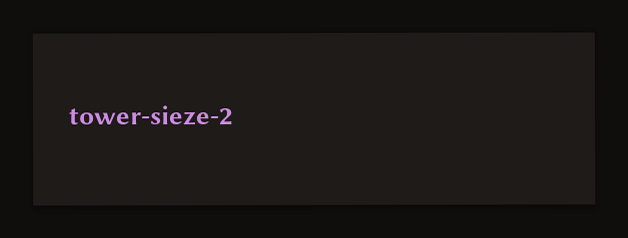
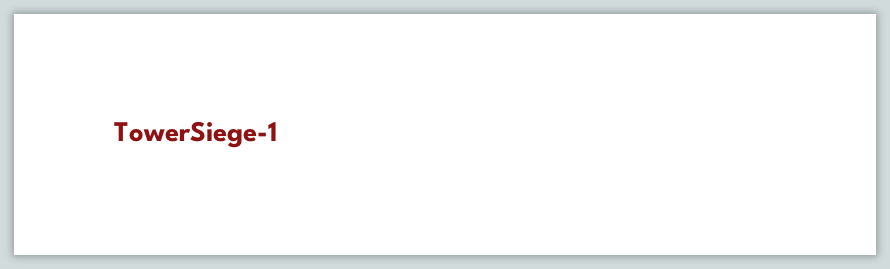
- tower-sieze-2
+ TowerSiege-1

